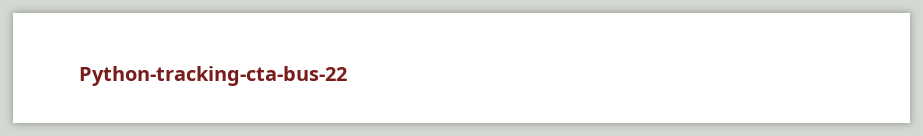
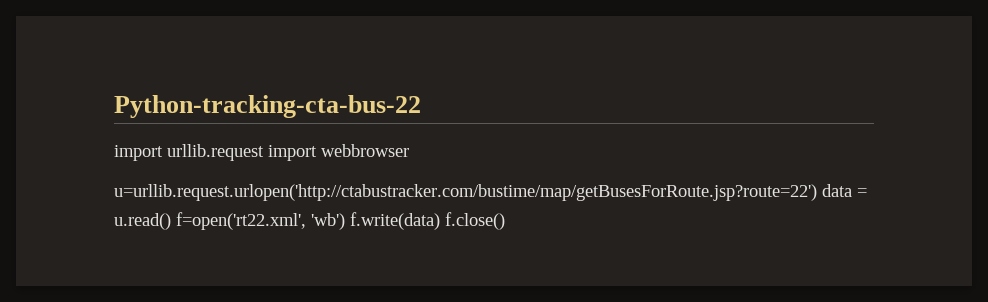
+ import urllib.request import webbrowser
+ u=urllib.request.urlopen('http://ctabustracker.com/bustime/map/getBusesForRoute.jsp?route=22') data = u.read() f=open('rt22.xml', 'wb') f.write(data) f.close()

